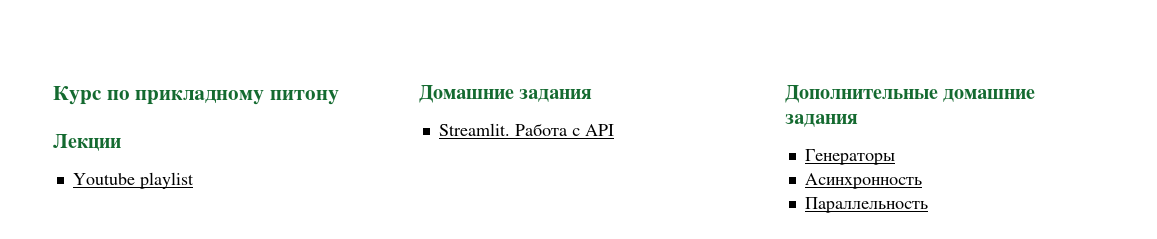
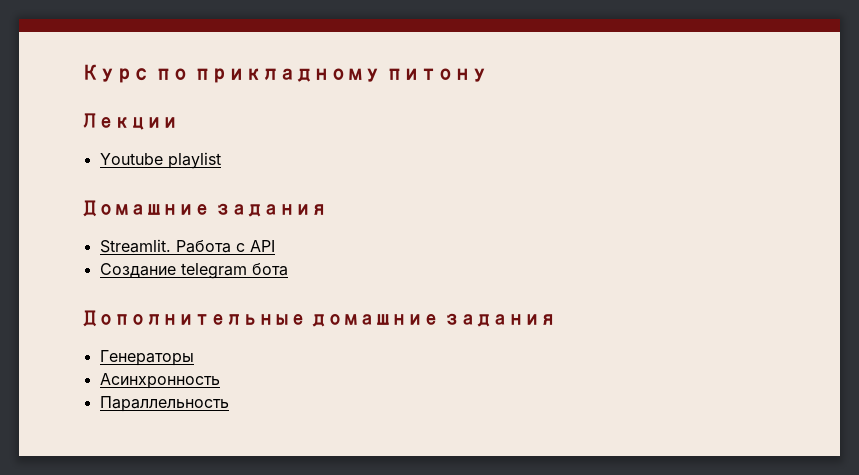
+ Создание telegram бота

